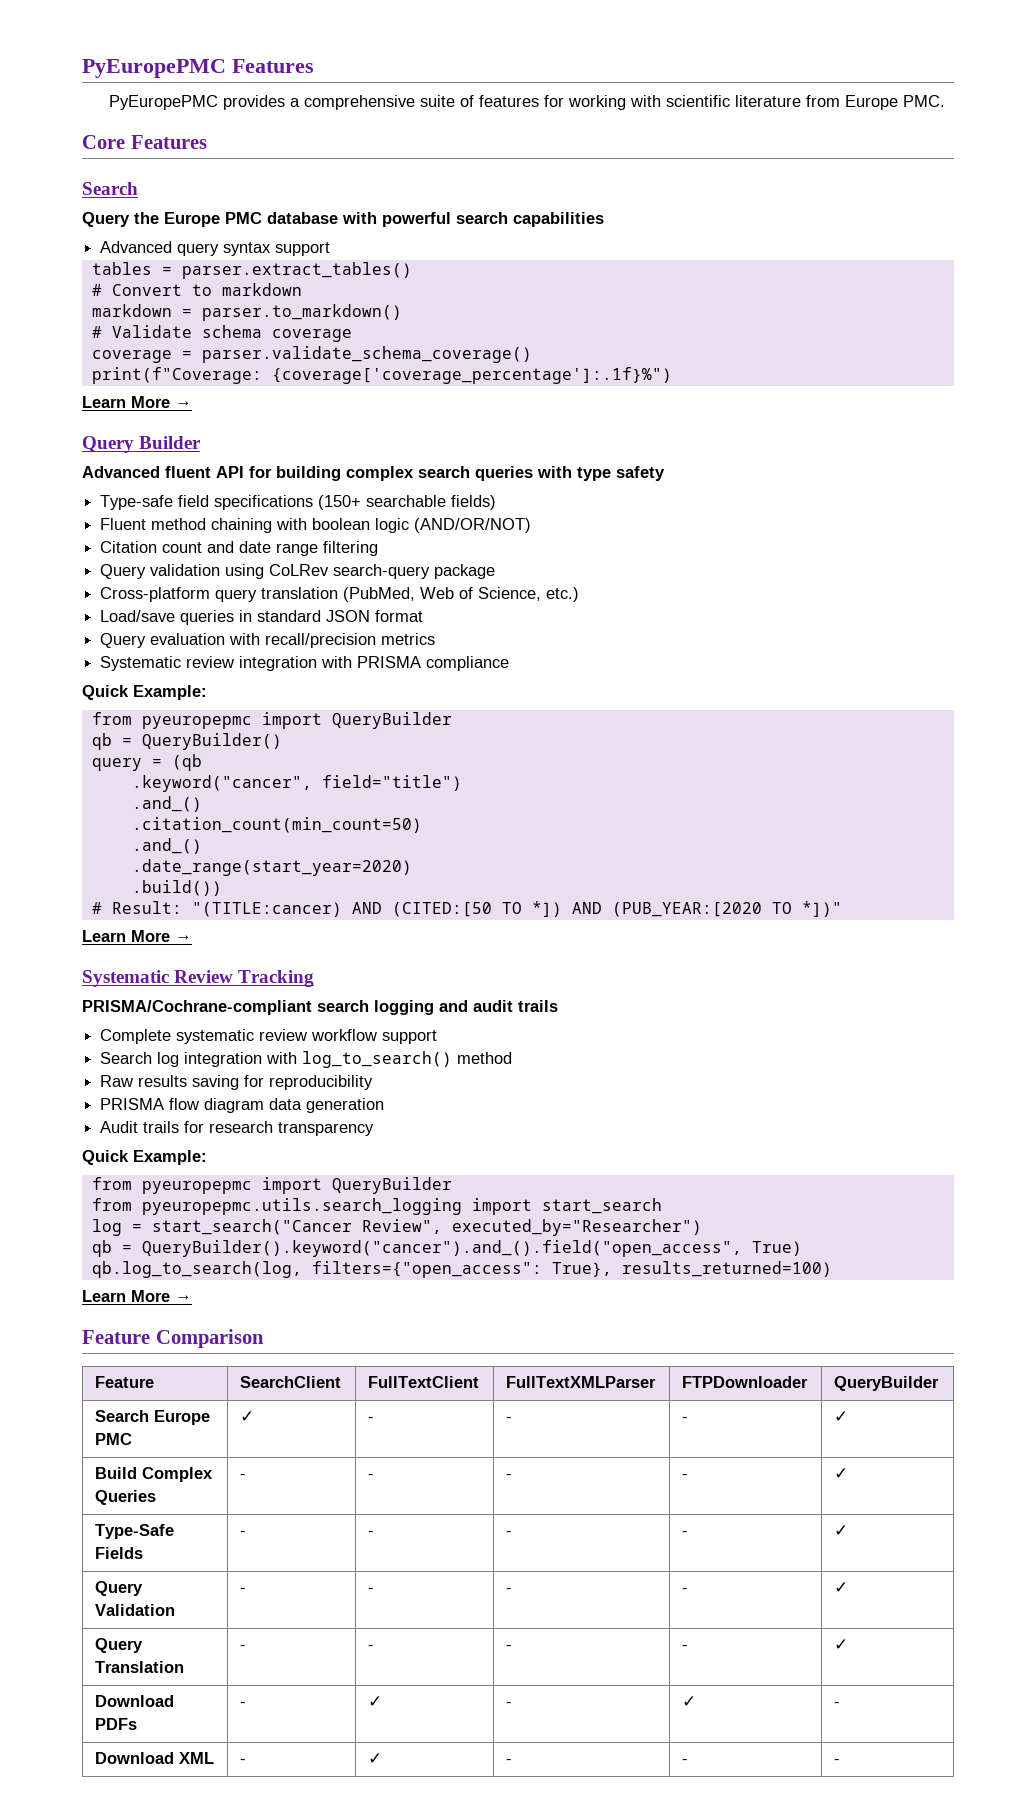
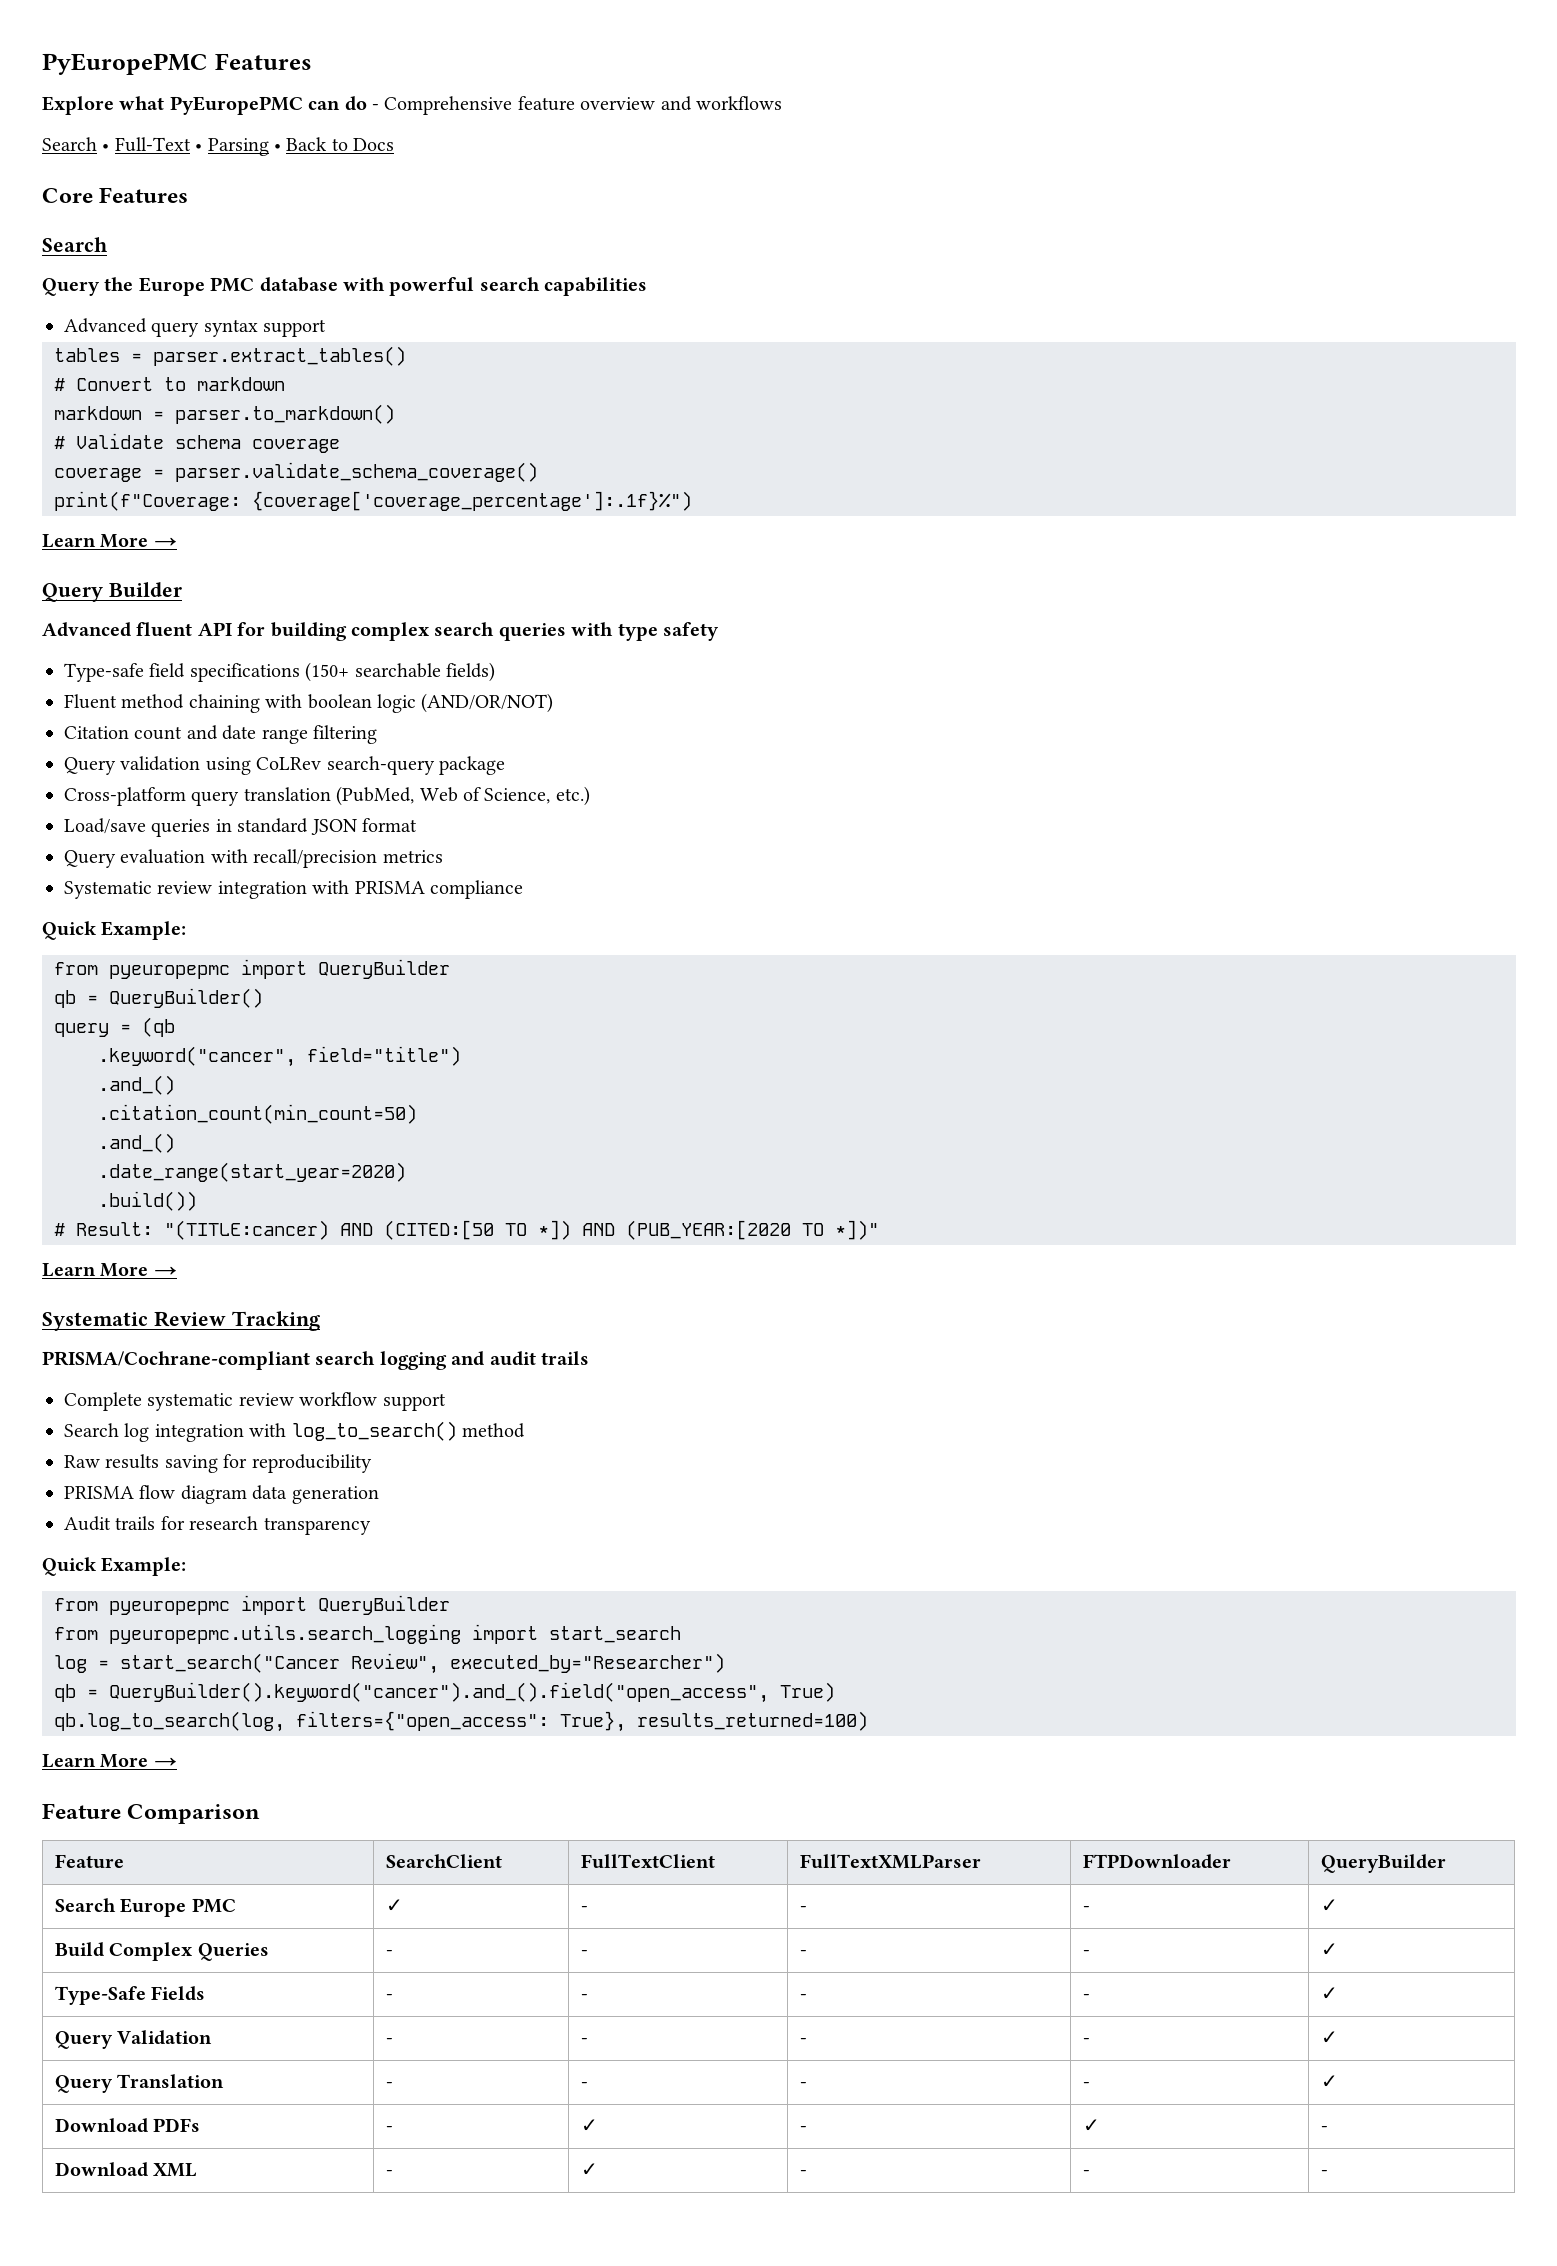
- PyEuropePMC provides a comprehensive suite of features for working with scientific literature from Europe PMC.
+ Explore what PyEuropePMC can do - Comprehensive feature overview and workflows
+ Search • Full-Text • Parsing • Back to Docs

